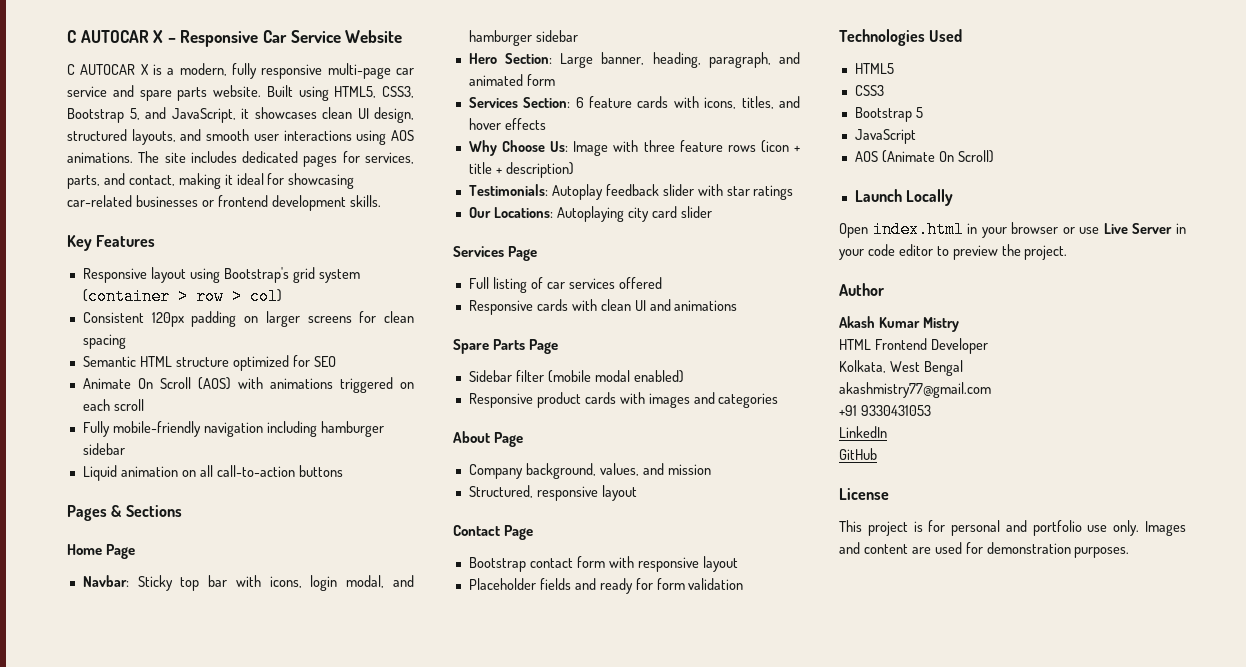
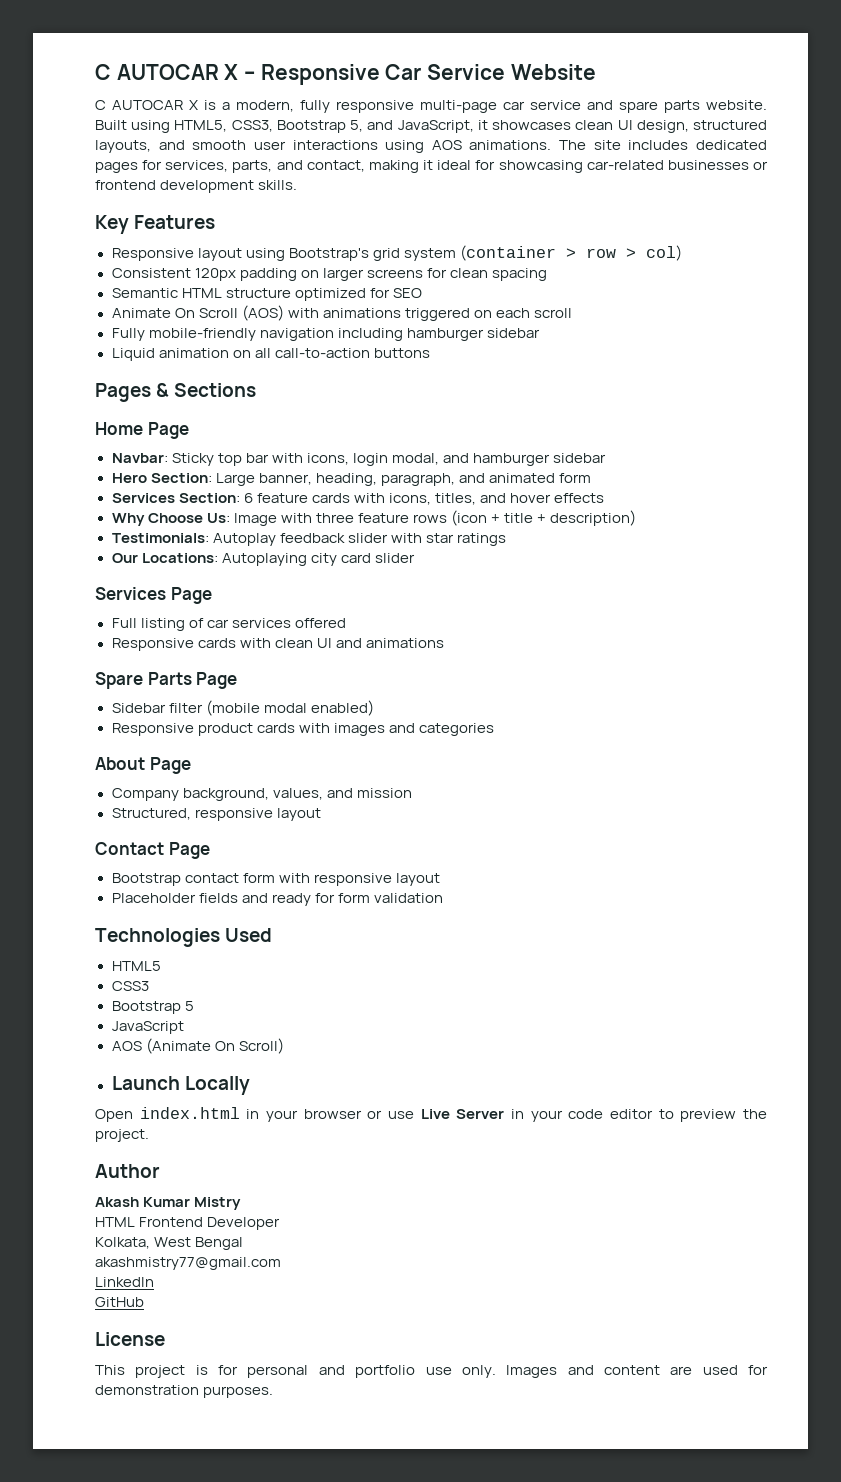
- +91 9330431053

